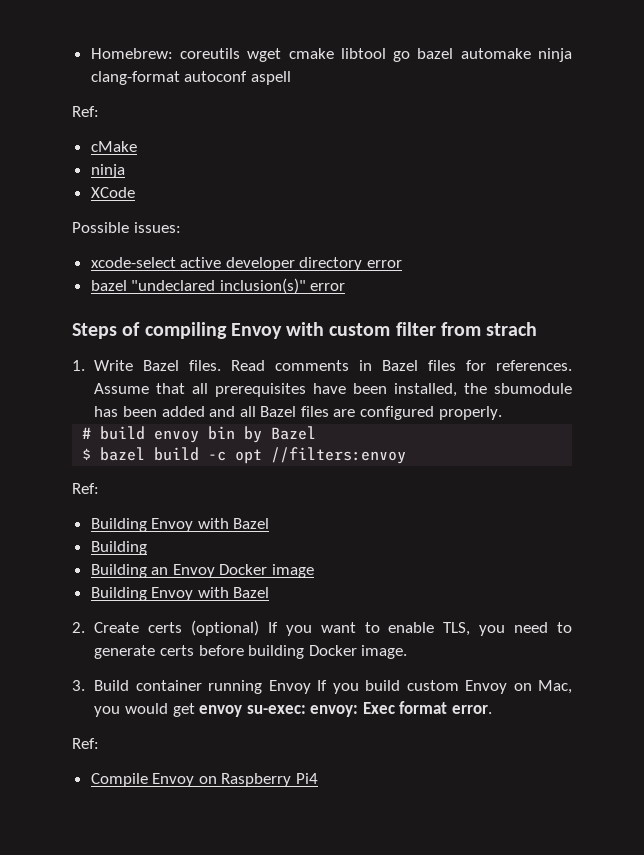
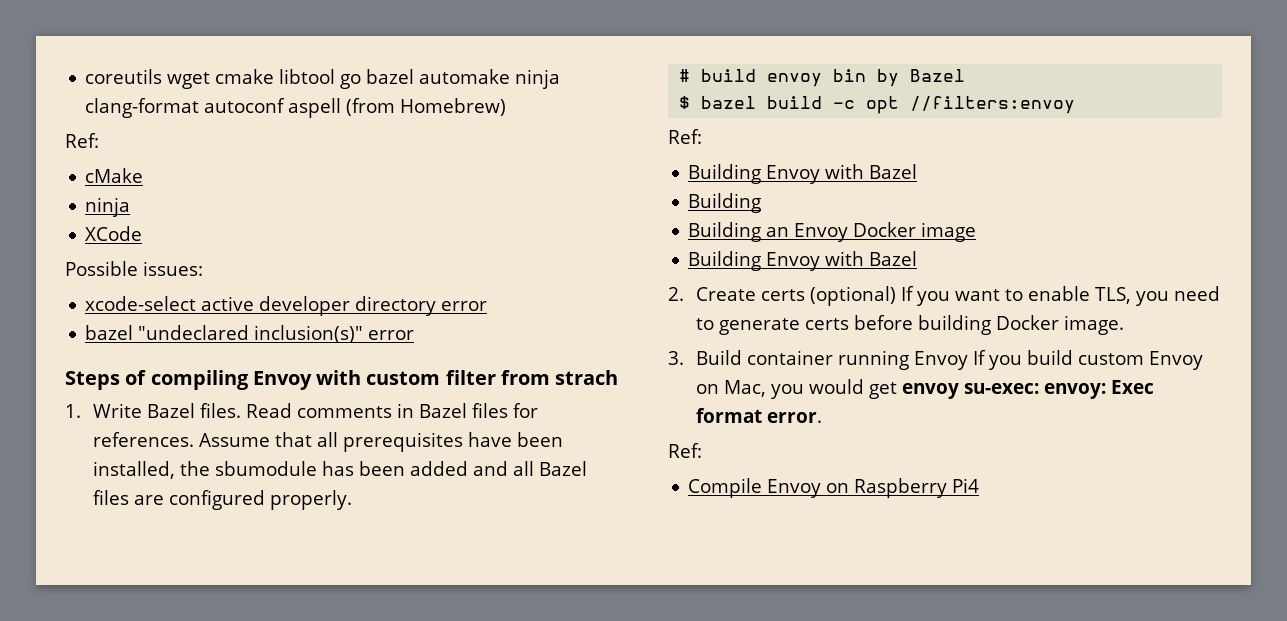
- Homebrew: coreutils wget cmake libtool go bazel automake ninja clang-format autoconf aspell
+ coreutils wget cmake libtool go bazel automake ninja clang-format autoconf aspell (from Homebrew)

